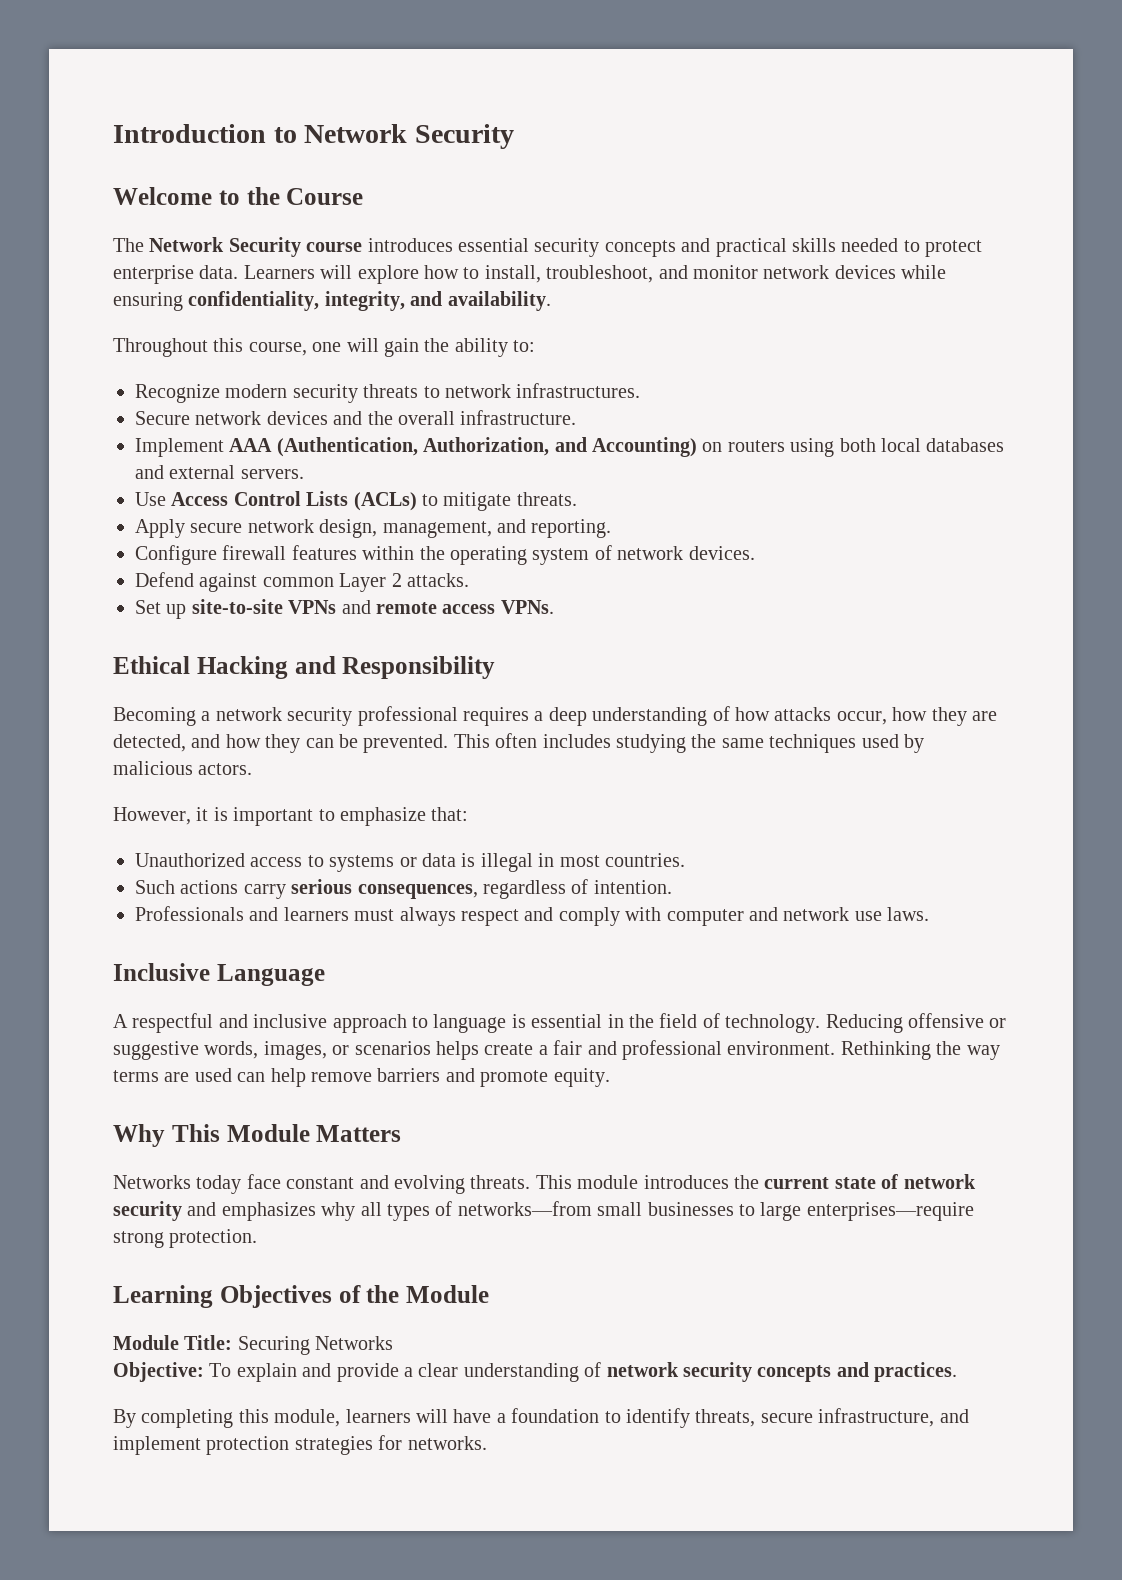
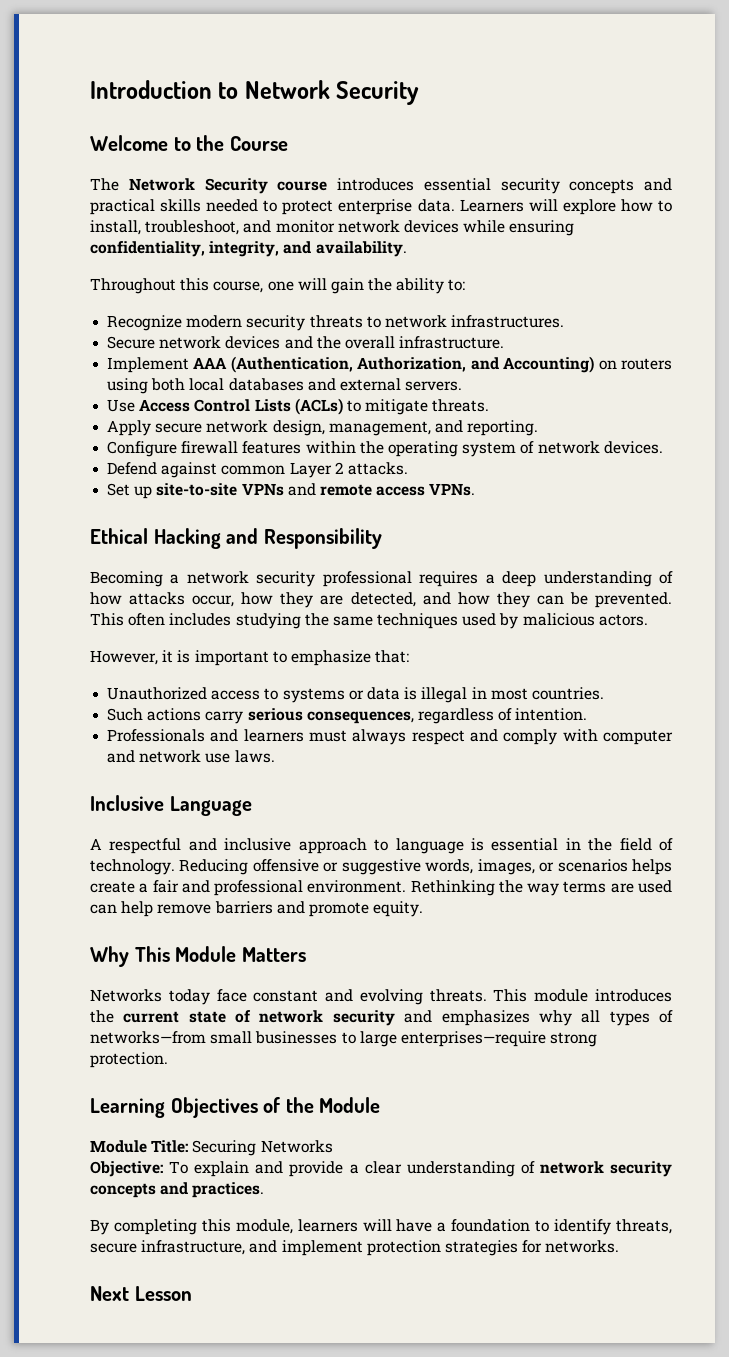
+ Next Lesson

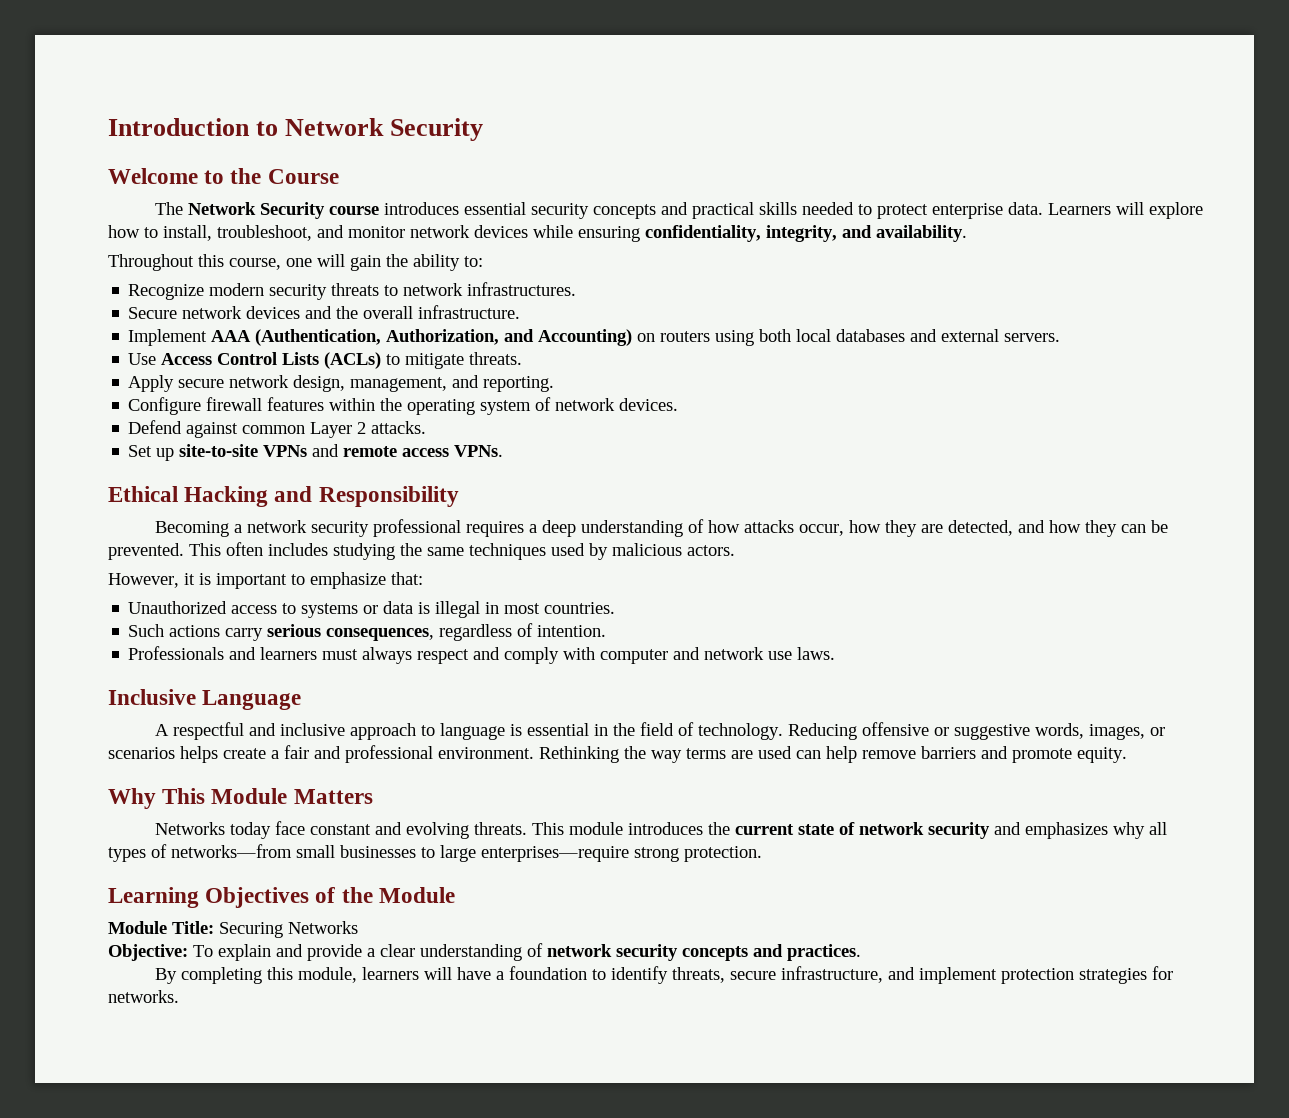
- Next Lesson

